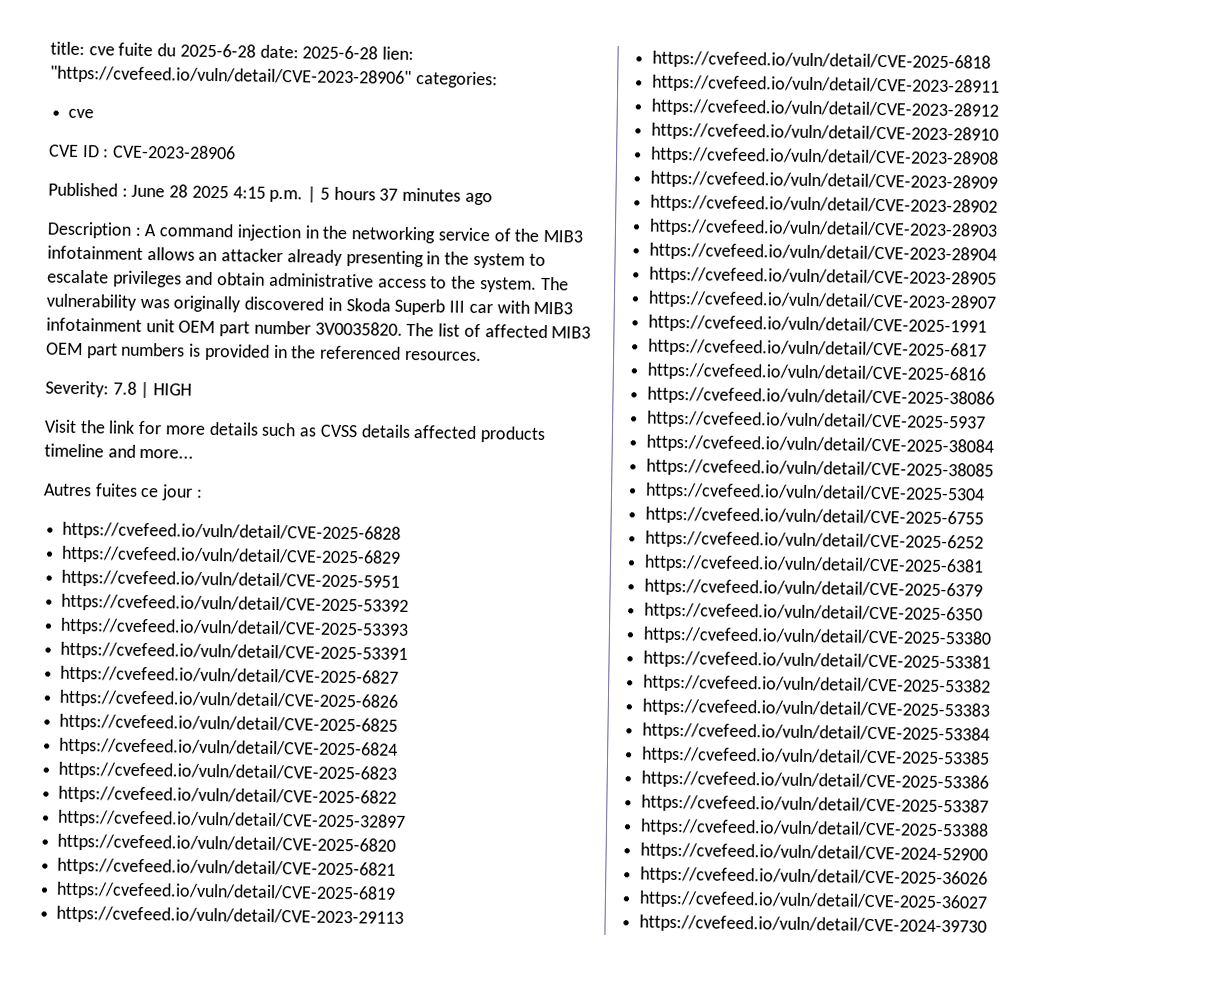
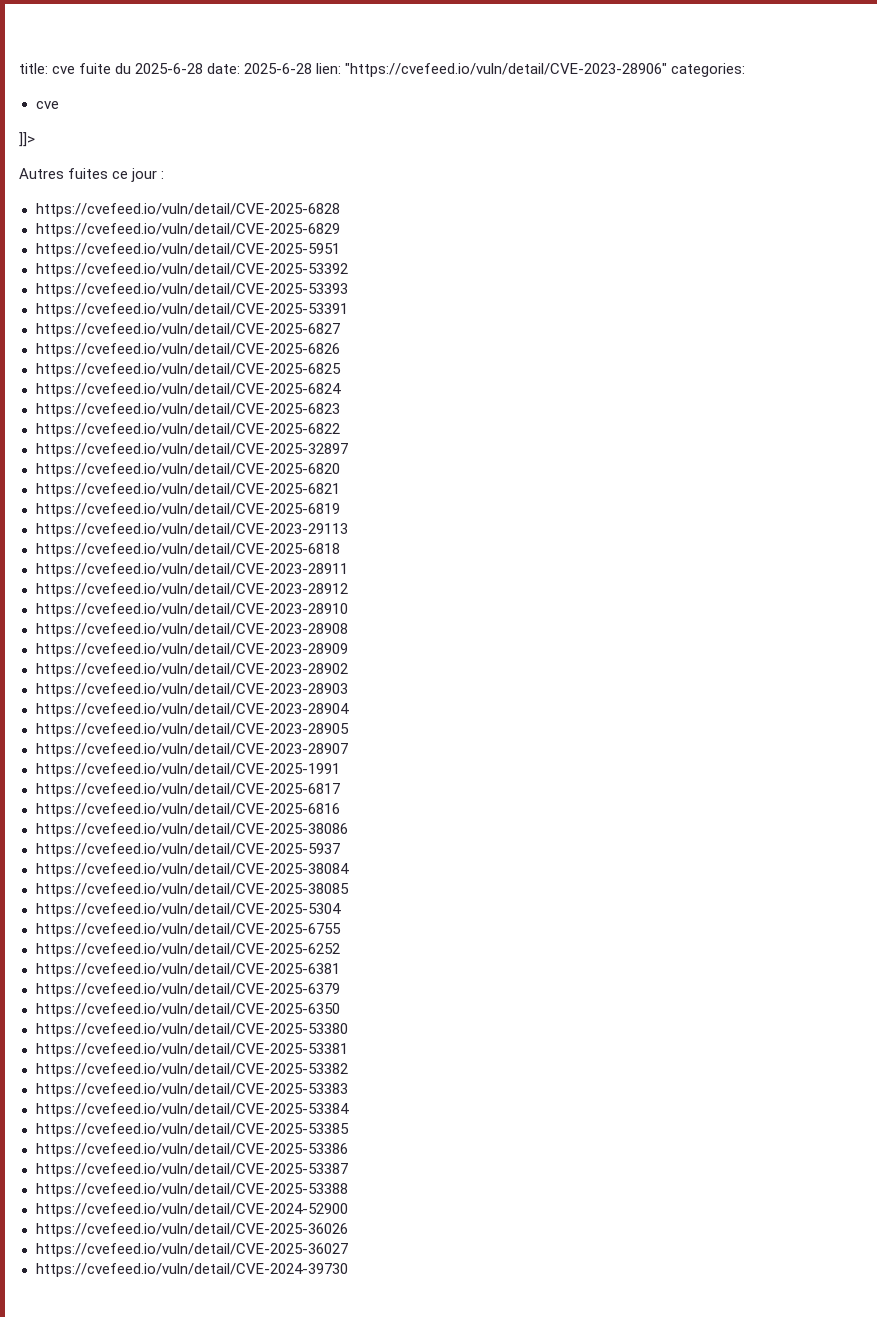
- CVE ID : CVE-2023-28906
- Published : June 28 2025 4:15 p.m. | 5 hours 37 minutes ago
- Description : A command injection in the networking service of the MIB3 infotainment allows an attacker already presenting in the system to escalate privileges and obtain administrative access to the system. The vulnerability was originally discovered in Skoda Superb III car with MIB3 infotainment unit OEM part number 3V0035820. The list of affected MIB3 OEM part numbers is provided in the referenced resources.
- Severity: 7.8 | HIGH
- Visit the link for more details such as CVSS details affected products timeline and more...
+ ]]>

